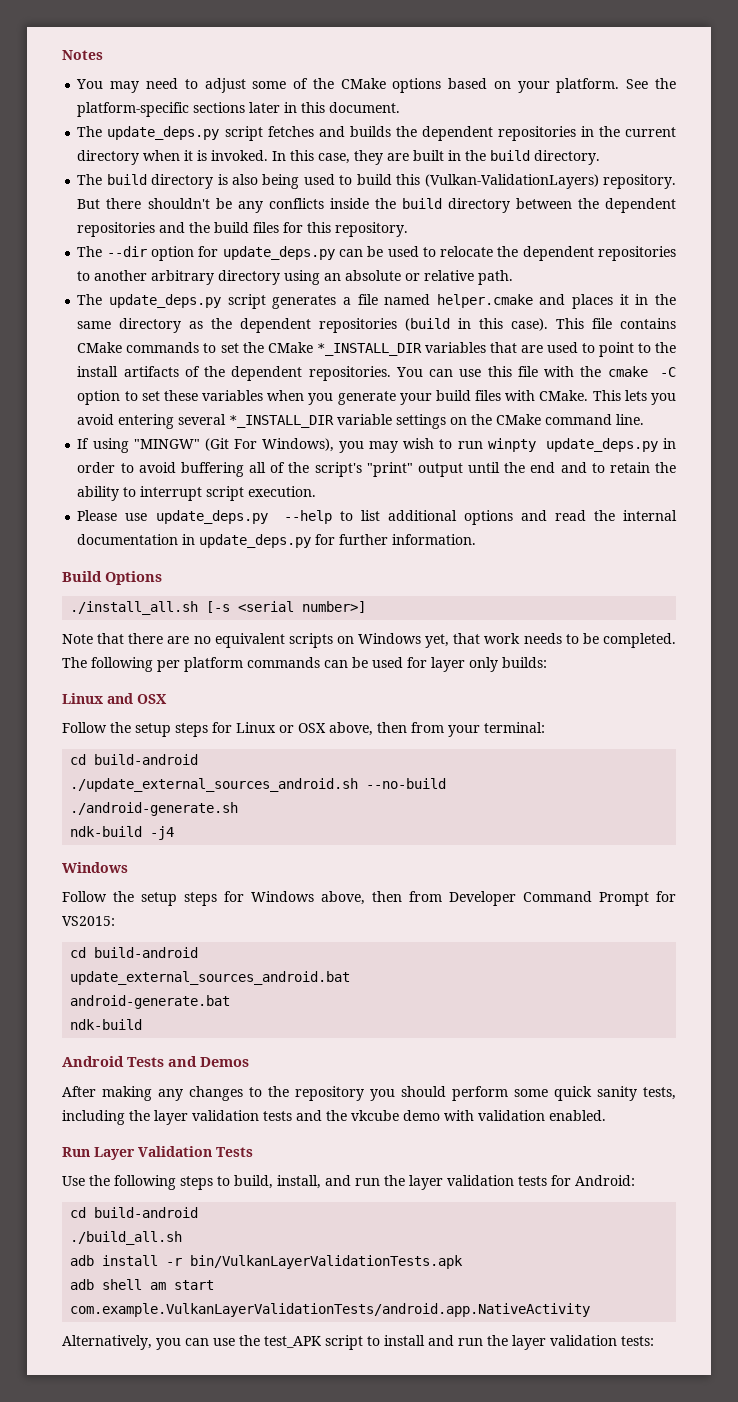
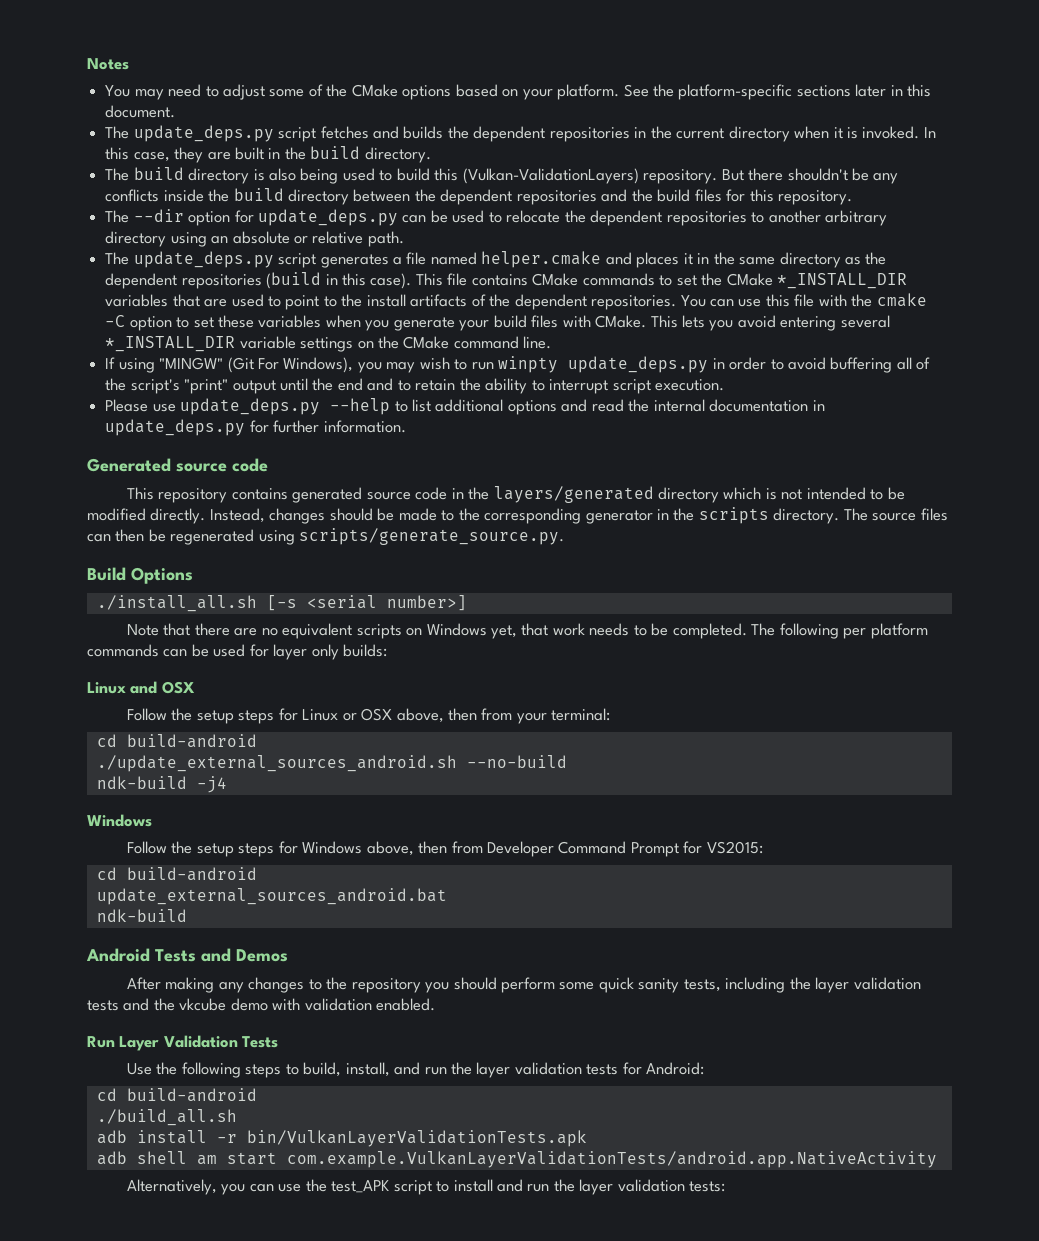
+ Generated source code
+ This repository contains generated source code in the layers/generated directory which is not intended to be modified directly. Instead, changes should be made to the corresponding generator in the scripts directory. The source files can then be regenerated using scripts/generate_source.py.
- ./android-generate.sh
- android-generate.bat

